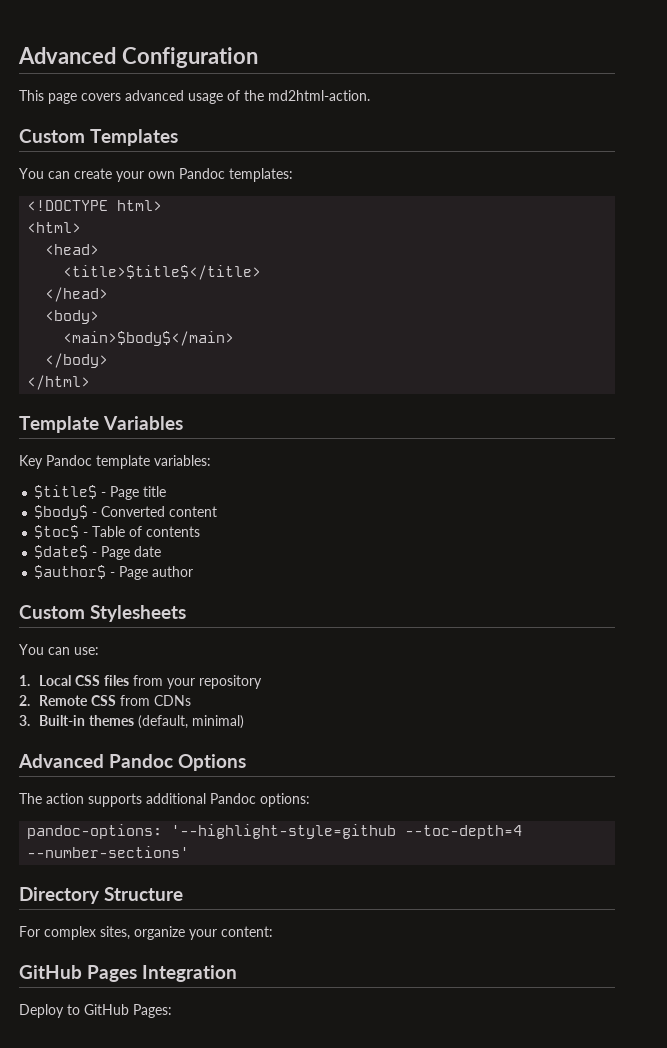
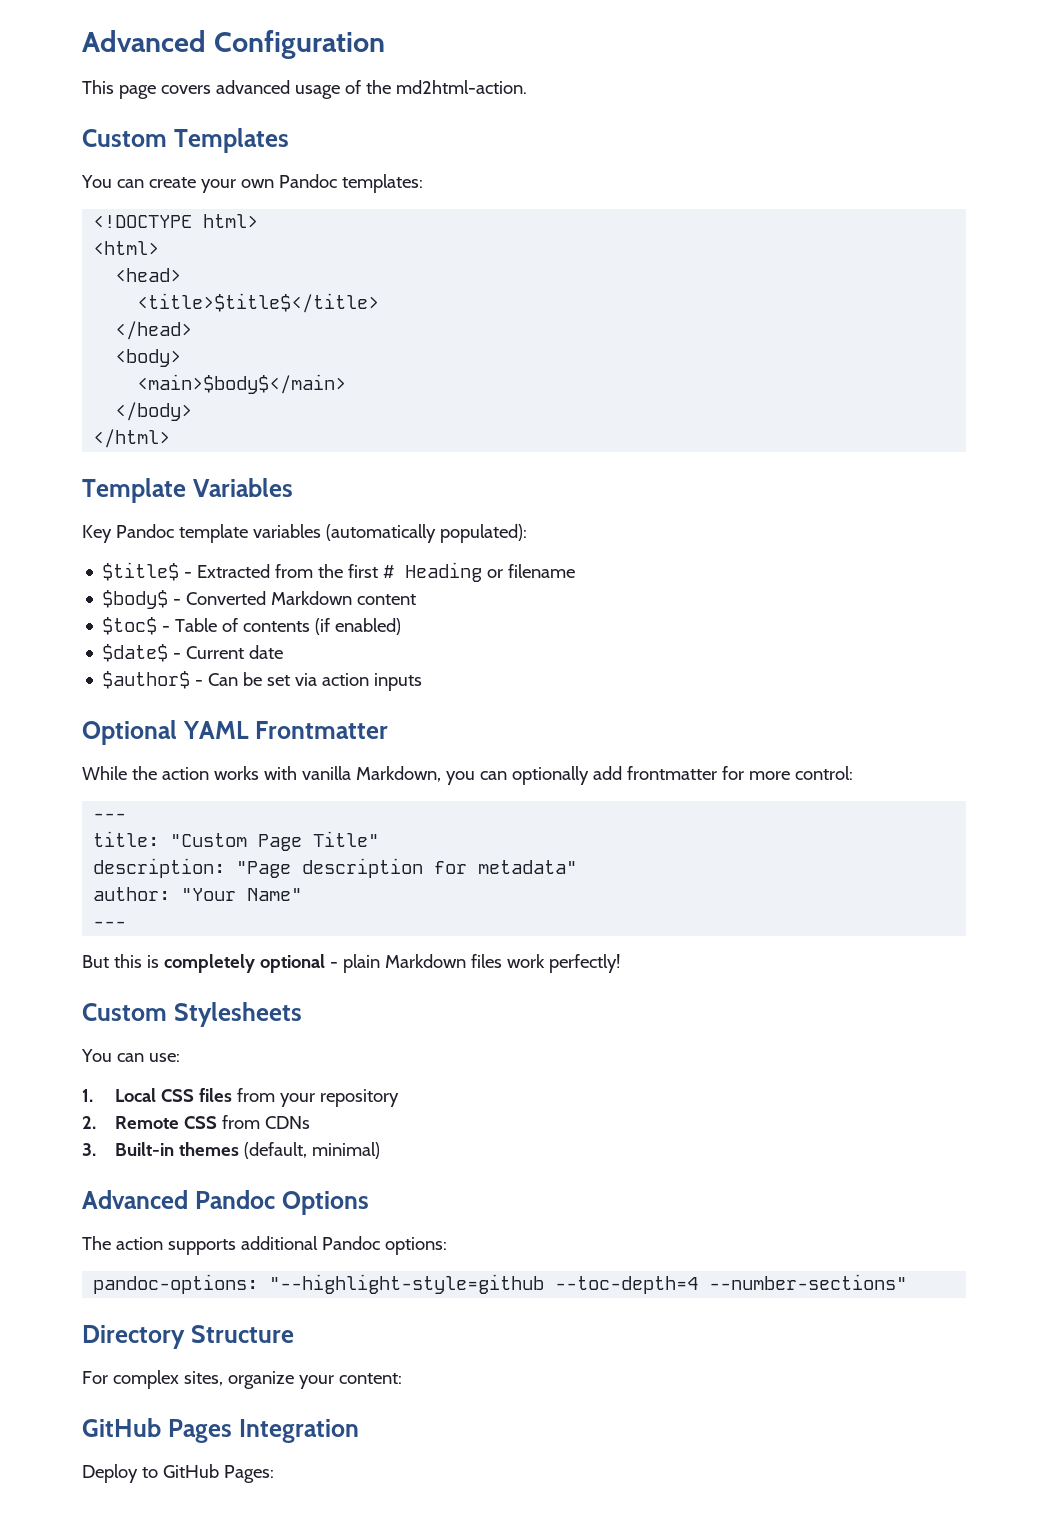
- Key Pandoc template variables:
+ Key Pandoc template variables (automatically populated):
- $title$ - Page title
+ $title$ - Extracted from the first # Heading or filename
- $body$ - Converted content
+ $body$ - Converted Markdown content
- $toc$ - Table of contents
+ $toc$ - Table of contents (if enabled)
- $date$ - Page date
+ $date$ - Current date
- $author$ - Page author
+ $author$ - Can be set via action inputs
+ Optional YAML Frontmatter
+ While the action works with vanilla Markdown, you can optionally add frontmatter for more control:
+ ---
+ title: "Custom Page Title"
+ description: "Page description for metadata"
+ author: "Your Name"
+ ---
+ But this is completely optional - plain Markdown files work perfectly!
- pandoc-options: '--highlight-style=github --toc-depth=4 --number-sections'
+ pandoc-options: "--highlight-style=github --toc-depth=4 --number-sections"

